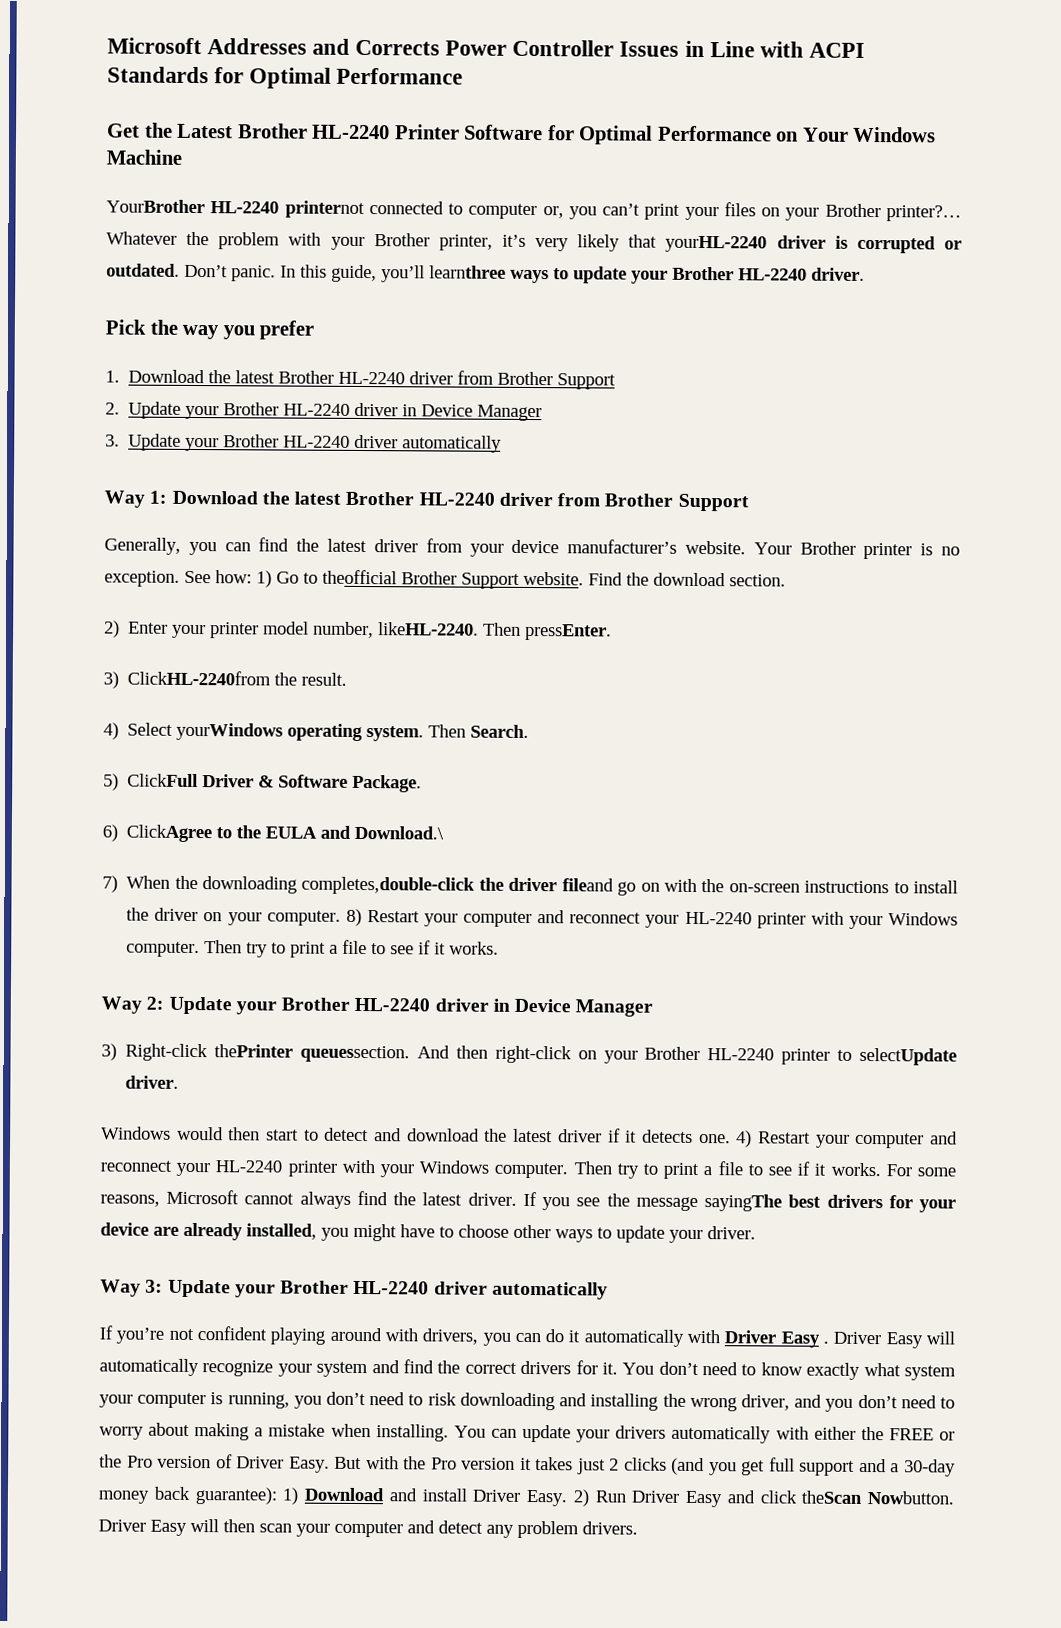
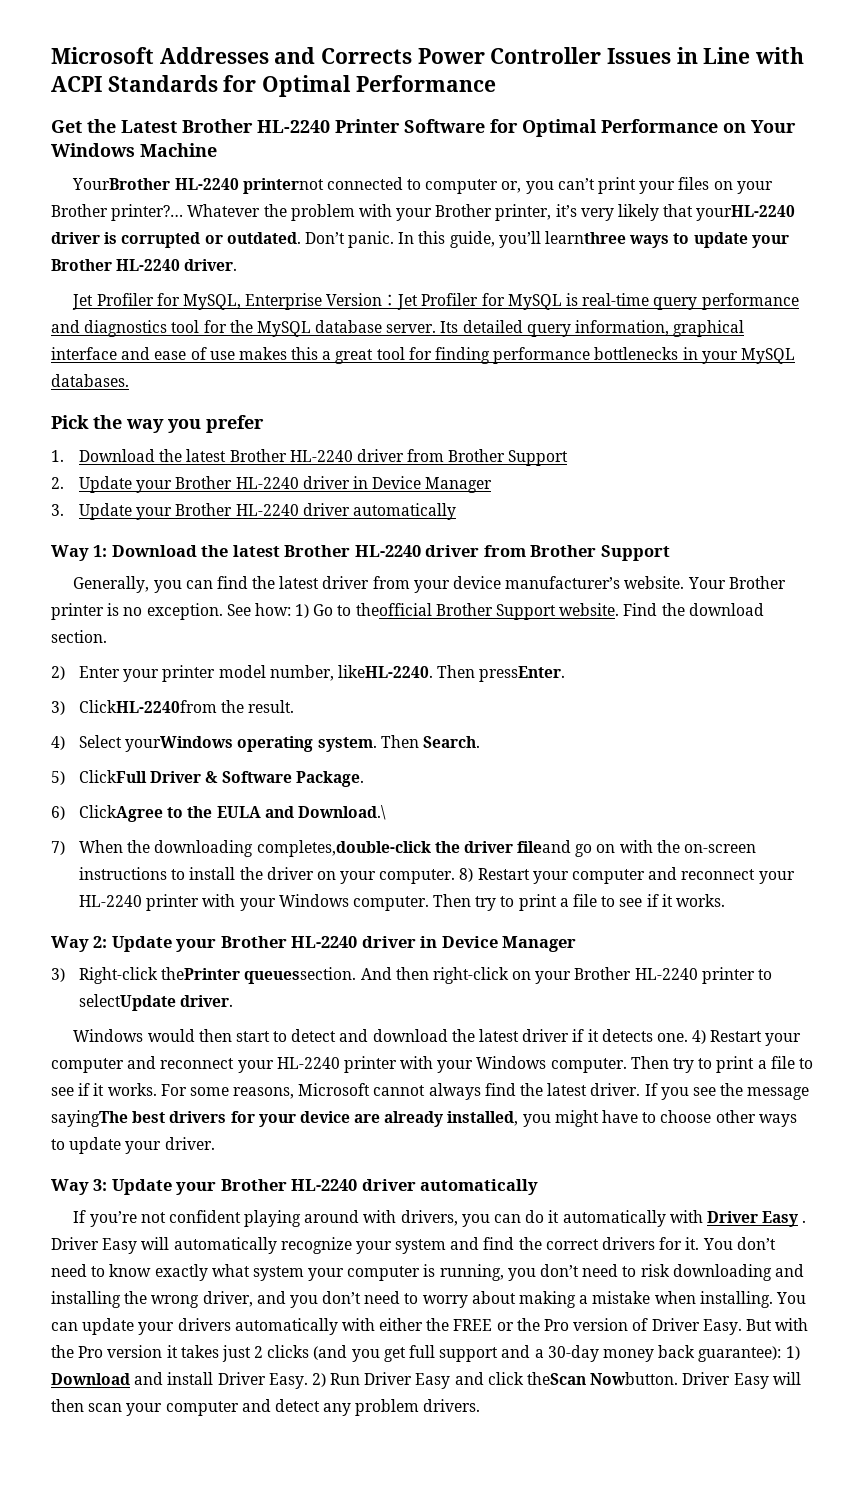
+ Jet Profiler for MySQL, Enterprise Version：Jet Profiler for MySQL is real-time query performance and diagnostics tool for the MySQL database server. Its detailed query information, graphical interface and ease of use makes this a great tool for finding performance bottlenecks in your MySQL databases.

